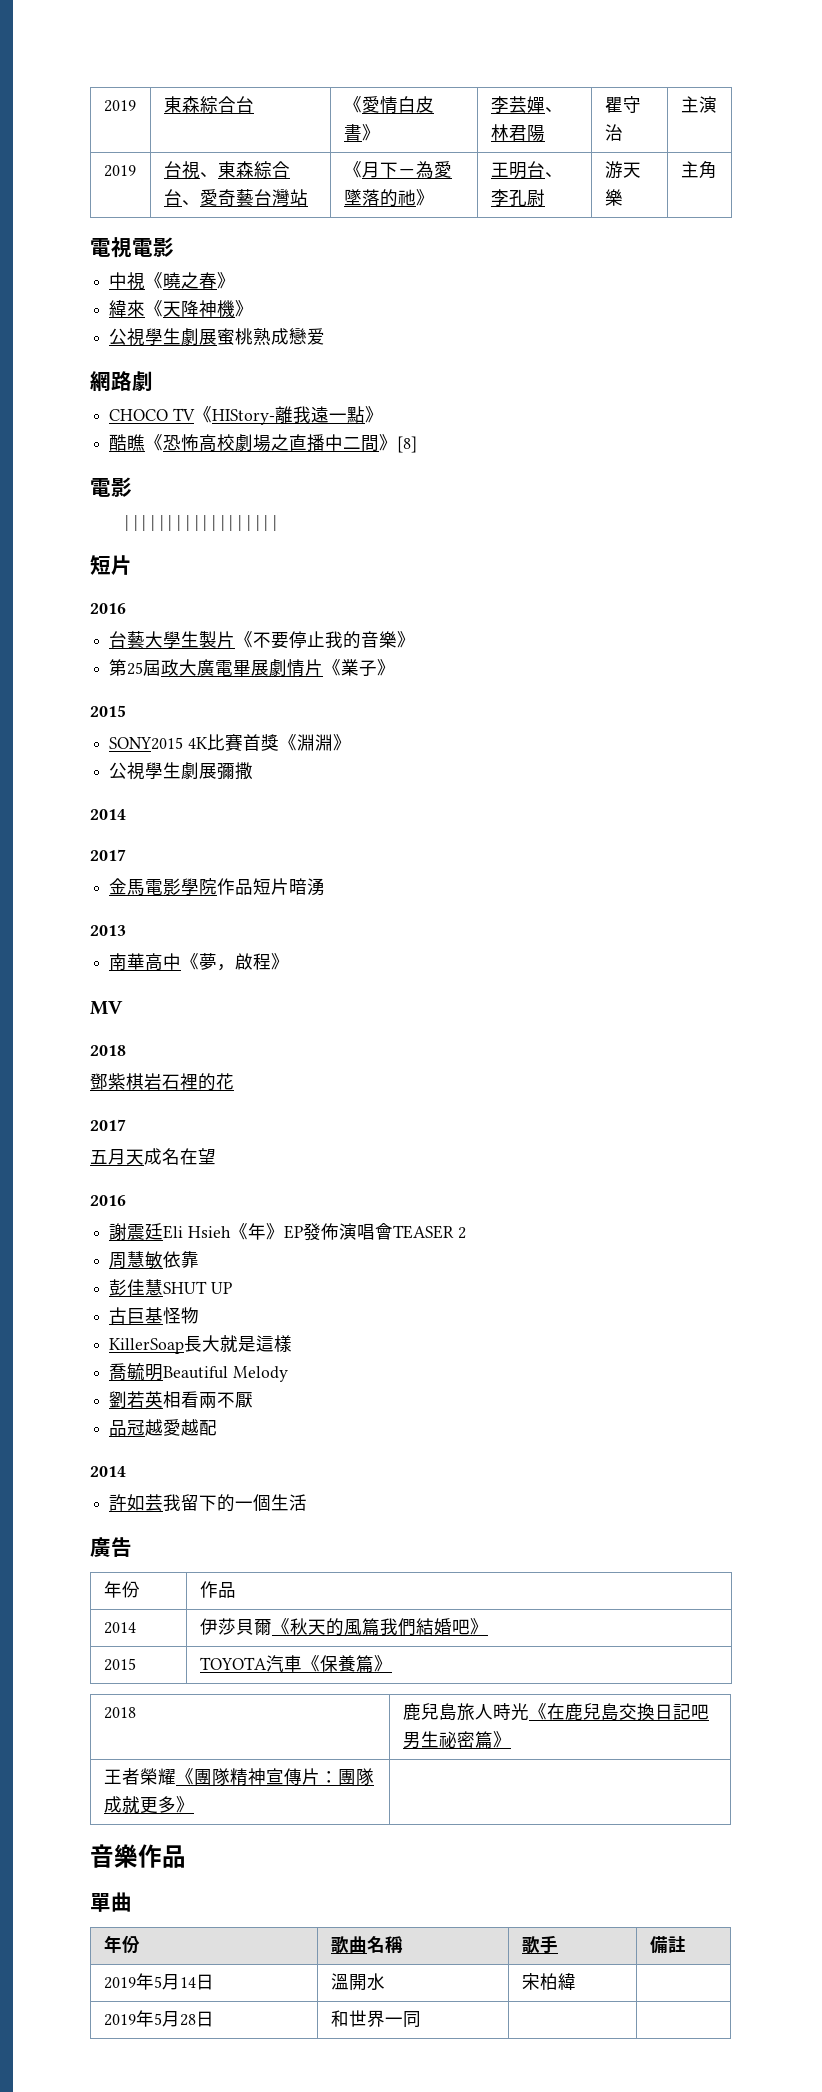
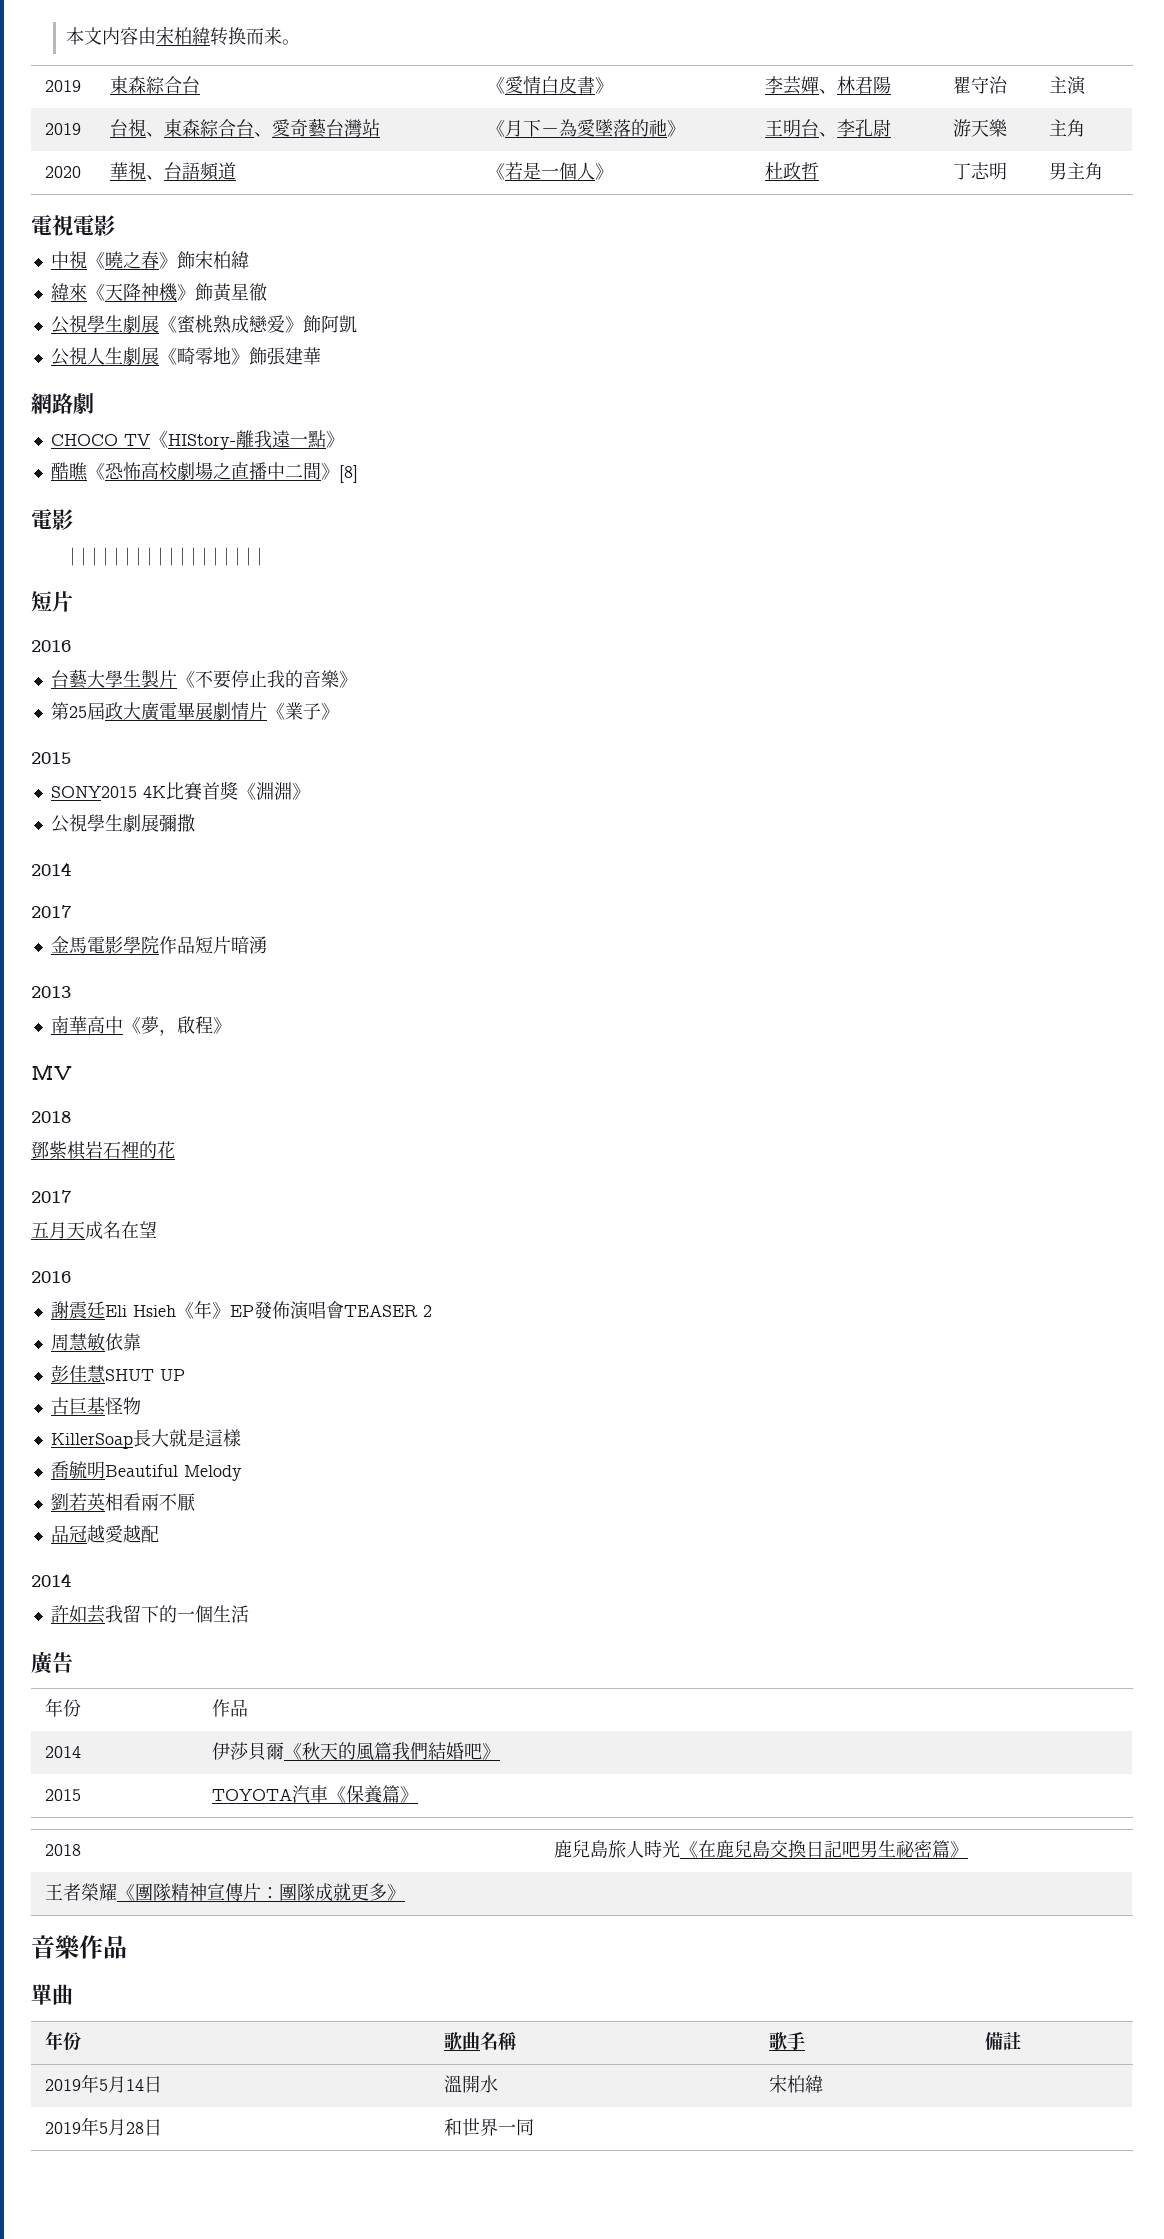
+ 本文内容由宋柏緯转换而来。
+ 2020 | 華視、台語頻道 | 《若是一個人》 | 杜政哲 | 丁志明 | 男主角
- 中視《曉之春》
+ 中視《曉之春》飾宋柏緯
- 緯來《天降神機》
- 公視學生劇展蜜桃熟成戀爱
+ 緯來《天降神機》飾黃星徹
+ 公視學生劇展《蜜桃熟成戀爱》飾阿凱
+ 公視人生劇展《畸零地》飾張建華

